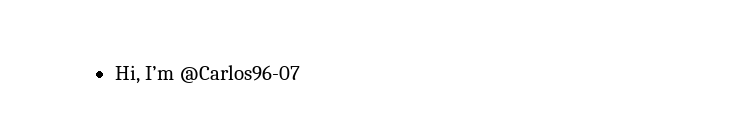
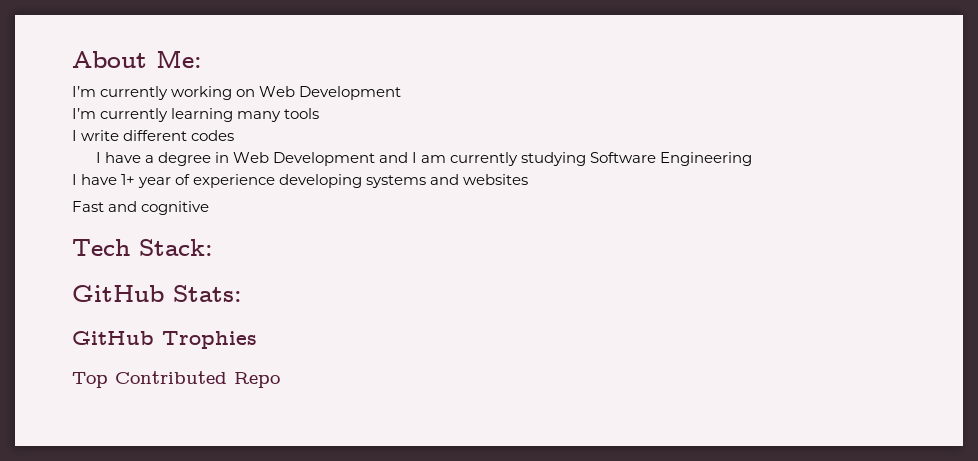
- Hi, I’m @Carlos96-07
+ About Me:
+ I’m currently working on Web Development
+ I’m currently learning many tools
+ I write different codes
+ I have a degree in Web Development and I am currently studying Software Engineering
+ I have 1+ year of experience developing systems and websites
+ Fast and cognitive
+ Tech Stack:
+ GitHub Stats:
+ GitHub Trophies
+ Top Contributed Repo

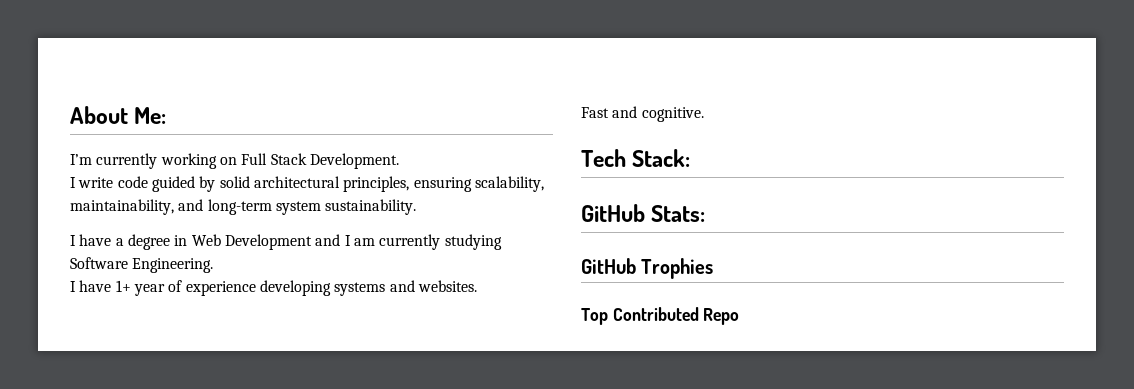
- I’m currently working on Web Development
- I’m currently learning many tools
- I write different codes
+ I’m currently working on Full Stack Development.
+ I write code guided by solid architectural principles, ensuring scalability, maintainability, and long-term system sustainability.
- I have a degree in Web Development and I am currently studying Software Engineering
+ I have a degree in Web Development and I am currently studying Software Engineering.
- I have 1+ year of experience developing systems and websites
+ I have 1+ year of experience developing systems and websites.
- Fast and cognitive
+ Fast and cognitive.

